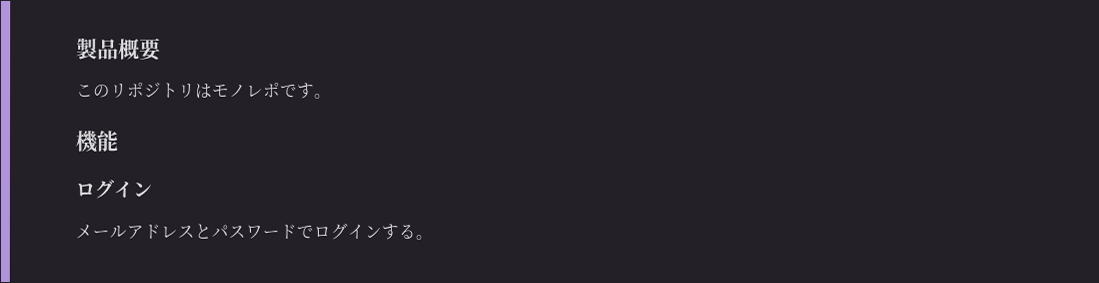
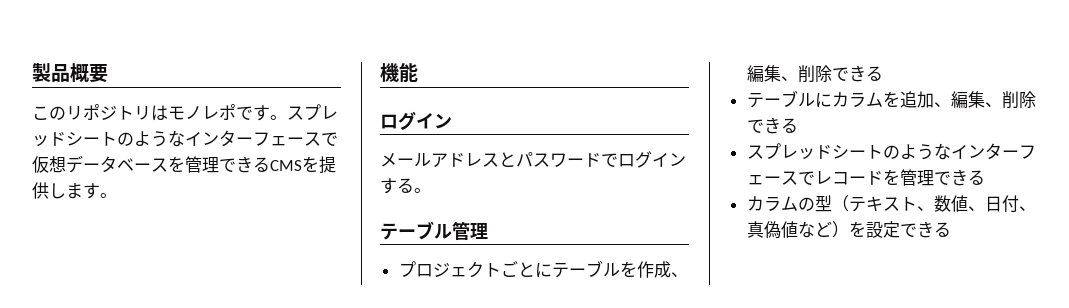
+ スプレッドシートのようなインターフェースで仮想データベースを管理できるCMSを提供します。
+ テーブル管理
+ プロジェクトごとにテーブルを作成、編集、削除できる
+ テーブルにカラムを追加、編集、削除できる
+ スプレッドシートのようなインターフェースでレコードを管理できる
+ カラムの型（テキスト、数値、日付、真偽値など）を設定できる

